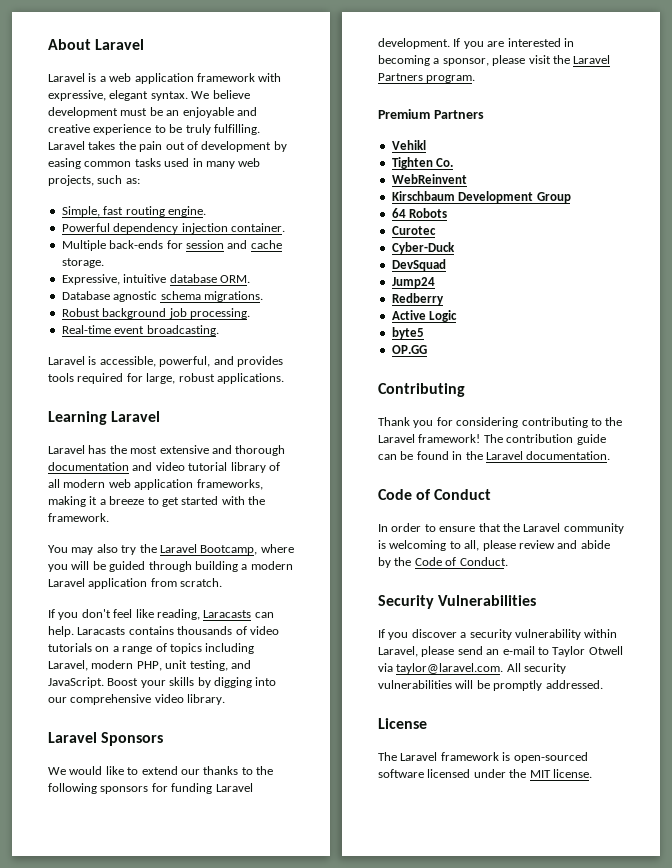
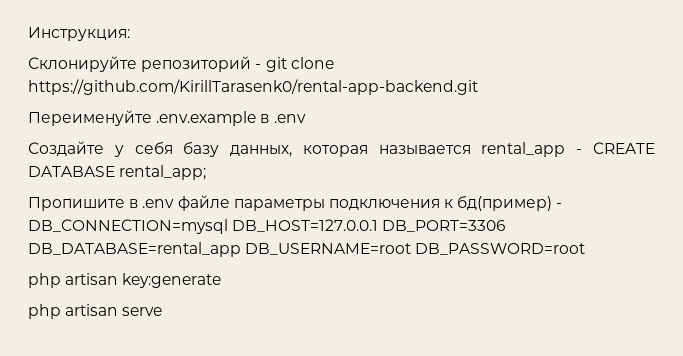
- About Laravel
- Laravel is a web application framework with expressive, elegant syntax. We believe development must be an enjoyable and creative experience to be truly fulfilling. Laravel takes the pain out of development by easing common tasks used in many web projects, such as:
- Simple, fast routing engine.
- Powerful dependency injection container.
- Multiple back-ends for session and cache storage.
- Expressive, intuitive database ORM.
- Database agnostic schema migrations.
- Robust background job processing.
- Real-time event broadcasting.
- Laravel is accessible, powerful, and provides tools required for large, robust applications.
- Learning Laravel
- Laravel has the most extensive and thorough documentation and video tutorial library of all modern web application frameworks, making it a breeze to get started with the framework.
- You may also try the Laravel Bootcamp, where you will be guided through building a modern Laravel application from scratch.
- If you don't feel like reading, Laracasts can help. Laracasts contains thousands of video tutorials on a range of topics including Laravel, modern PHP, unit testing, and JavaScript. Boost your skills by digging into our comprehensive video library.
- Laravel Sponsors
- We would like to extend our thanks to the following sponsors for funding Laravel development. If you are interested in becoming a sponsor, please visit the Laravel Partners program.
- Premium Partners
- Vehikl
- Tighten Co.
- WebReinvent
- Kirschbaum Development Group
- 64 Robots
- Curotec
- Cyber-Duck
- DevSquad
- Jump24
- Redberry
- Active Logic
- byte5
- OP.GG
- Contributing
- Thank you for considering contributing to the Laravel framework! The contribution guide can be found in the Laravel documentation.
- Code of Conduct
- In order to ensure that the Laravel community is welcoming to all, please review and abide by the Code of Conduct.
- Security Vulnerabilities
- If you discover a security vulnerability within Laravel, please send an e-mail to Taylor Otwell via taylor@laravel.com. All security vulnerabilities will be promptly addressed.
- License
- The Laravel framework is open-sourced software licensed under the MIT license.
+ Инструкция:
+ Склонируйте репозиторий - git clone https://github.com/KirillTarasenk0/rental-app-backend.git
+ Переименуйте .env.example в .env
+ Создайте у себя базу данных, которая называется rental_app - CREATE DATABASE rental_app;
+ Пропишите в .env файле параметры подключения к бд(пример) - DB_CONNECTION=mysql DB_HOST=127.0.0.1 DB_PORT=3306 DB_DATABASE=rental_app DB_USERNAME=root DB_PASSWORD=root
+ php artisan key:generate
+ php artisan serve

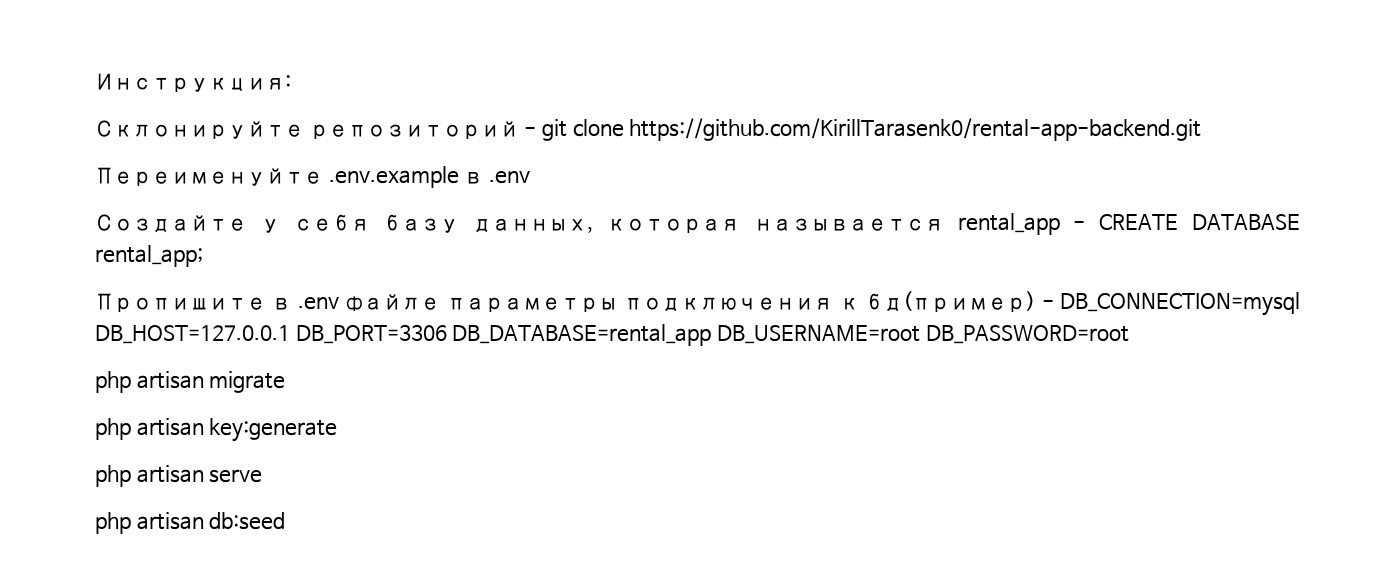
+ php artisan migrate
+ php artisan db:seed

